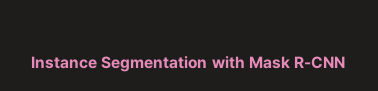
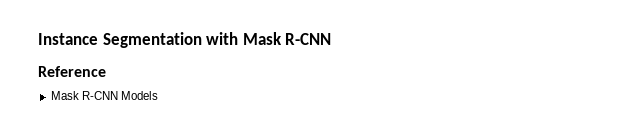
+ Reference
+ Mask R-CNN Models

